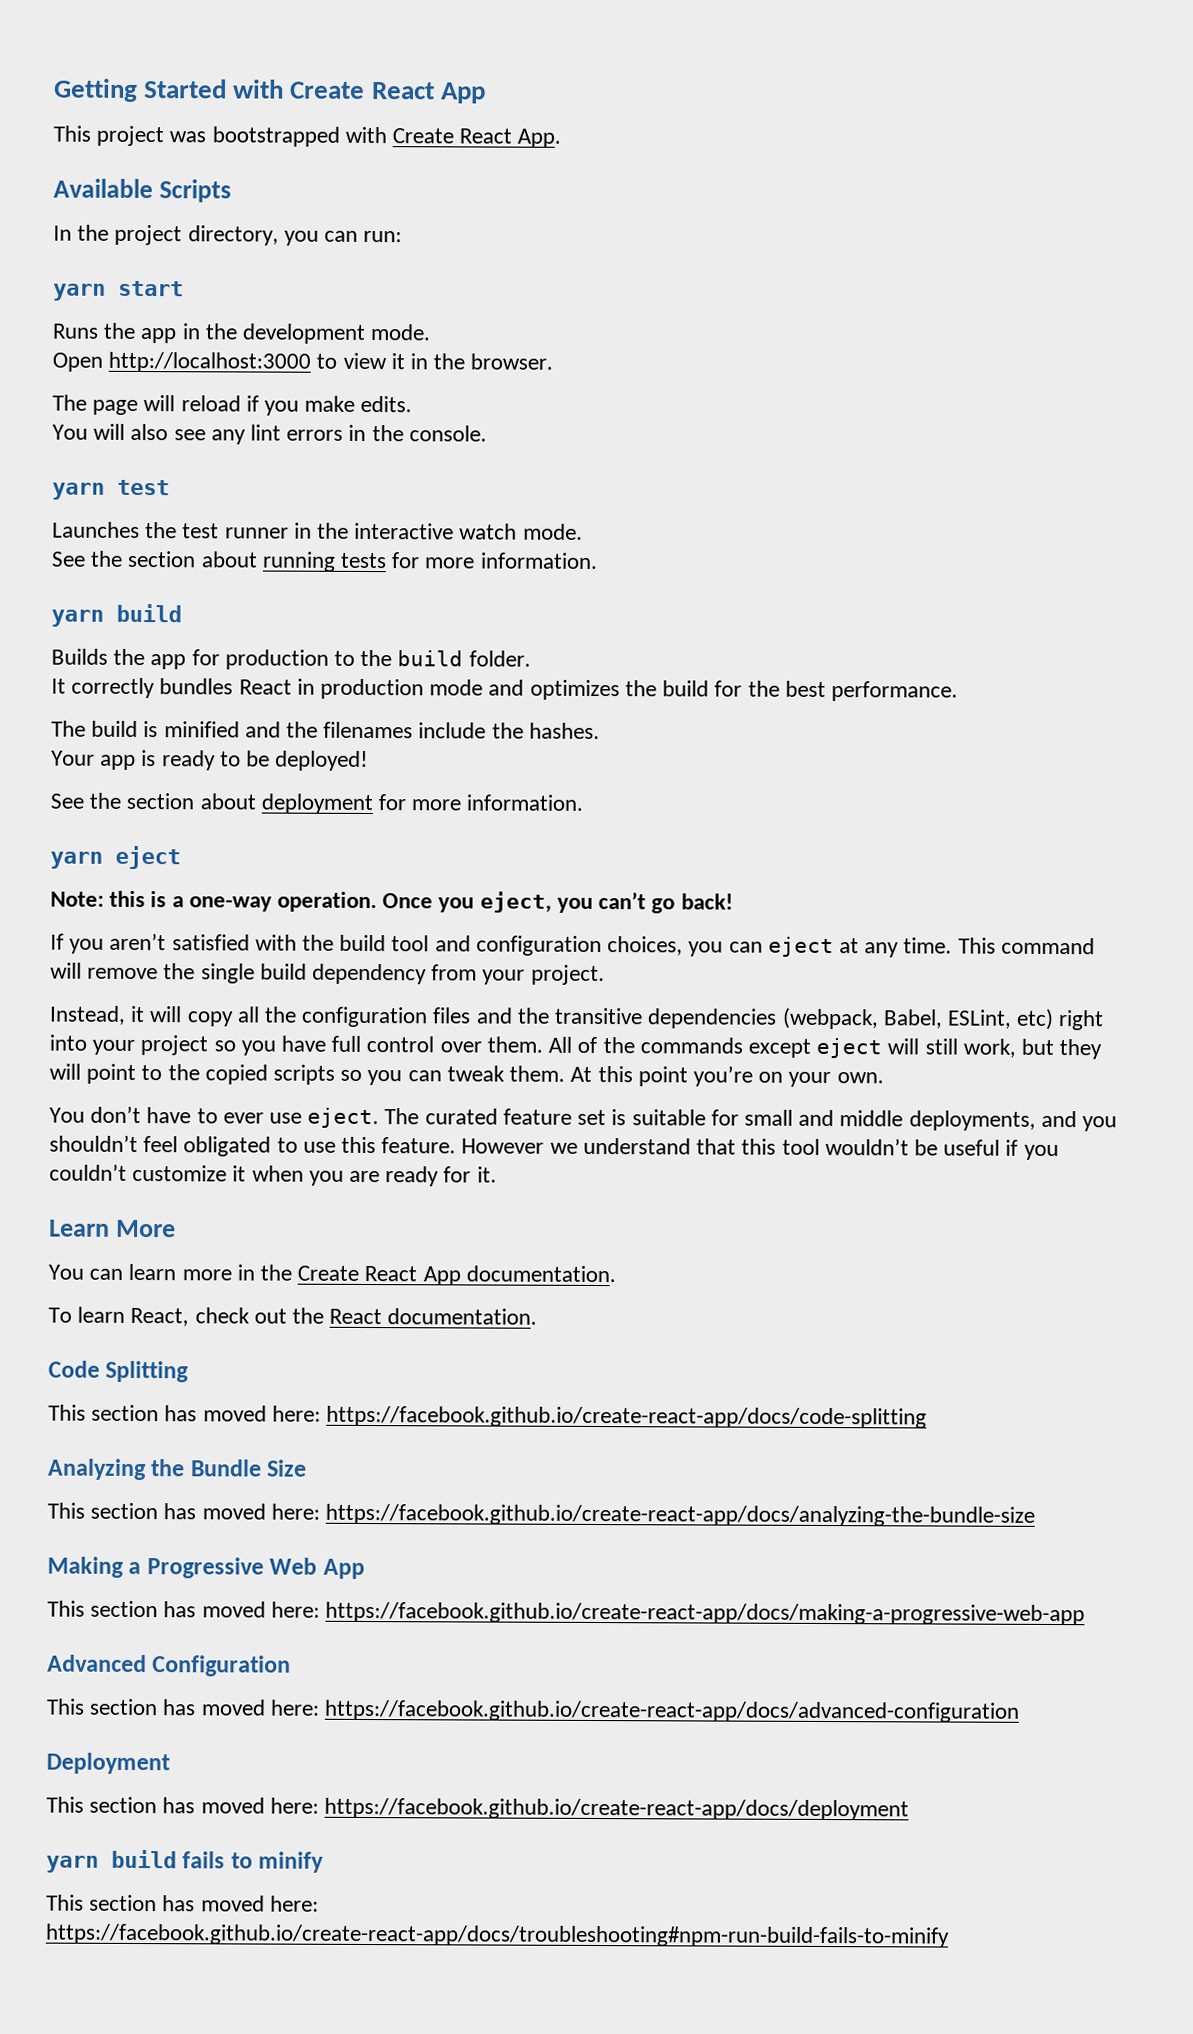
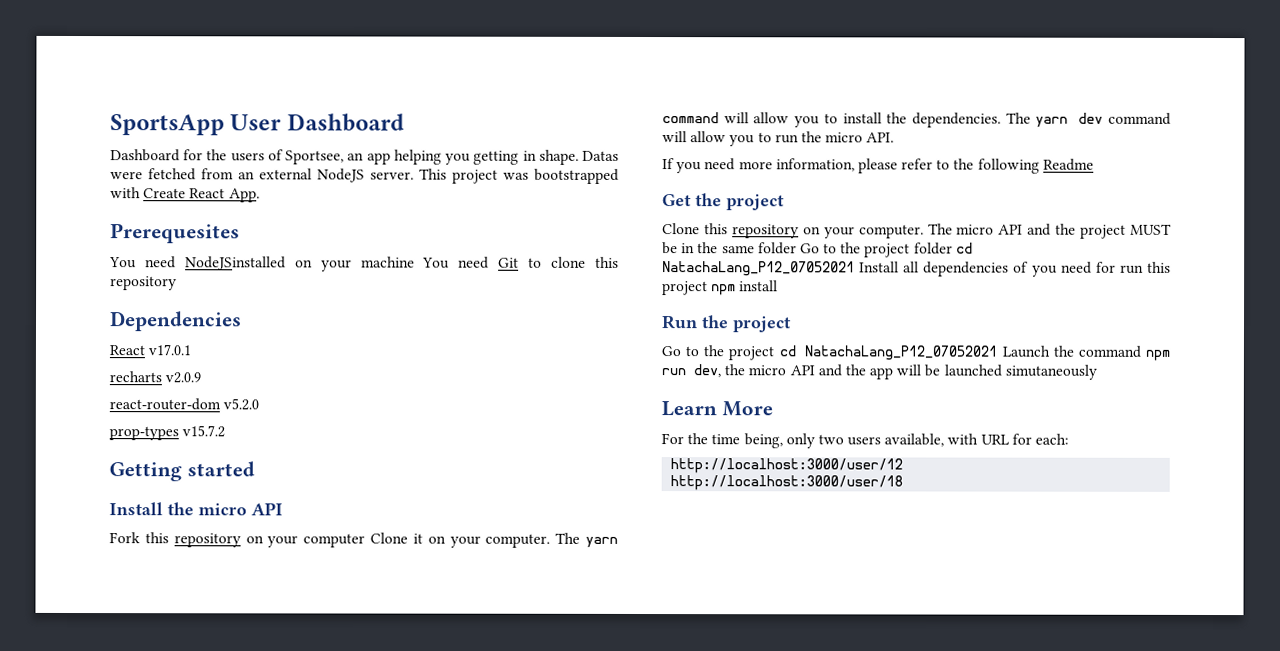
- Getting Started with Create React App
- This project was bootstrapped with Create React App.
+ SportsApp User Dashboard
+ Dashboard for the users of Sportsee, an app helping you getting in shape. Datas were fetched from an external NodeJS server. This project was bootstrapped with Create React App.
- Available Scripts
- In the project directory, you can run:
- yarn start
- Runs the app in the development mode.
- Open http://localhost:3000 to view it in the browser.
- The page will reload if you make edits.
- You will also see any lint errors in the console.
- yarn test
- Launches the test runner in the interactive watch mode.
- See the section about running tests for more information.
- yarn build
- Builds the app for production to the build folder.
- It correctly bundles React in production mode and optimizes the build for the best performance.
- The build is minified and the filenames include the hashes.
- Your app is ready to be deployed!
- See the section about deployment for more information.
- yarn eject
- Note: this is a one-way operation. Once you eject, you can’t go back!
- If you aren’t satisfied with the build tool and configuration choices, you can eject at any time. This command will remove the single build dependency from your project.
- Instead, it will copy all the configuration files and the transitive dependencies (webpack, Babel, ESLint, etc) right into your project so you have full control over them. All of the commands except eject will still work, but they will point to the copied scripts so you can tweak them. At this point you’re on your own.
- You don’t have to ever use eject. The curated feature set is suitable for small and middle deployments, and you shouldn’t feel obligated to use this feature. However we understand that this tool wouldn’t be useful if you couldn’t customize it when you are ready for it.
+ Prerequesites
+ You need NodeJSinstalled on your machine You need Git to clone this repository
+ Dependencies
+ React v17.0.1
+ recharts v2.0.9
+ react-router-dom v5.2.0
+ prop-types v15.7.2
+ Getting started
+ Install the micro API
+ Fork this repository on your computer Clone it on your computer. The yarn command will allow you to install the dependencies. The yarn dev command will allow you to run the micro API.
+ If you need more information, please refer to the following Readme
+ Get the project
+ Clone this repository on your computer. The micro API and the project MUST be in the same folder Go to the project folder cd NatachaLang_P12_07052021 Install all dependencies of you need for run this project npm install
+ Run the project
+ Go to the project cd NatachaLang_P12_07052021 Launch the command npm run dev, the micro API and the app will be launched simutaneously
  Learn More
- You can learn more in the Create React App documentation.
- To learn React, check out the React documentation.
- Code Splitting
- This section has moved here: https://facebook.github.io/create-react-app/docs/code-splitting
- Analyzing the Bundle Size
- This section has moved here: https://facebook.github.io/create-react-app/docs/analyzing-the-bundle-size
- Making a Progressive Web App
- This section has moved here: https://facebook.github.io/create-react-app/docs/making-a-progressive-web-app
- Advanced Configuration
- This section has moved here: https://facebook.github.io/create-react-app/docs/advanced-configuration
- Deployment
- This section has moved here: https://facebook.github.io/create-react-app/docs/deployment
- yarn build fails to minify
- This section has moved here: https://facebook.github.io/create-react-app/docs/troubleshooting#npm-run-build-fails-to-minify
+ For the time being, only two users available, with URL for each:
+ http://localhost:3000/user/12
+ http://localhost:3000/user/18

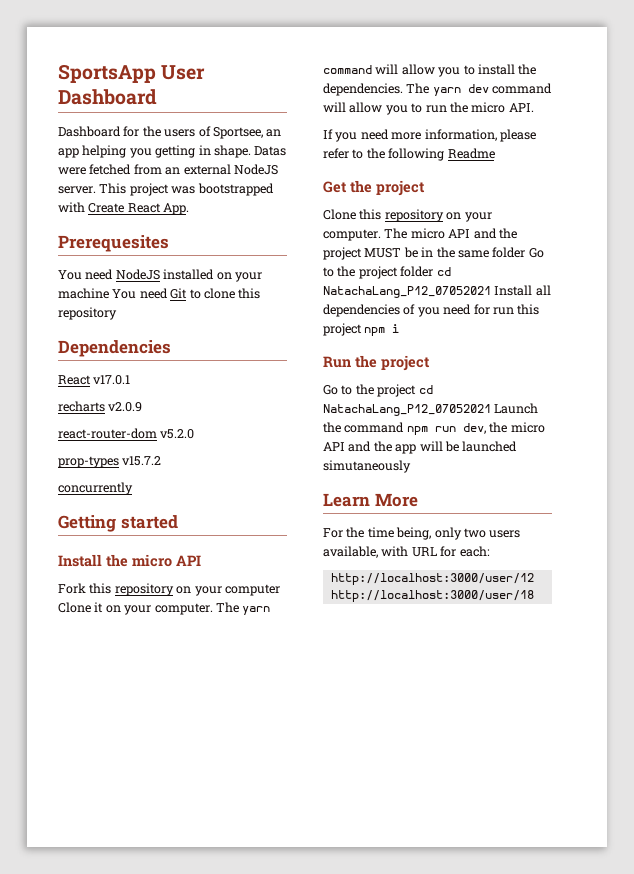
- You need NodeJSinstalled on your machine You need Git to clone this repository
+ You need NodeJS installed on your machine You need Git to clone this repository
+ concurrently
- The micro API and the project MUST be in the same folder Go to the project folder cd NatachaLang_P12_07052021 Install all dependencies of you need for run this project npm install
+ The micro API and the project MUST be in the same folder Go to the project folder cd NatachaLang_P12_07052021 Install all dependencies of you need for run this project npm i

